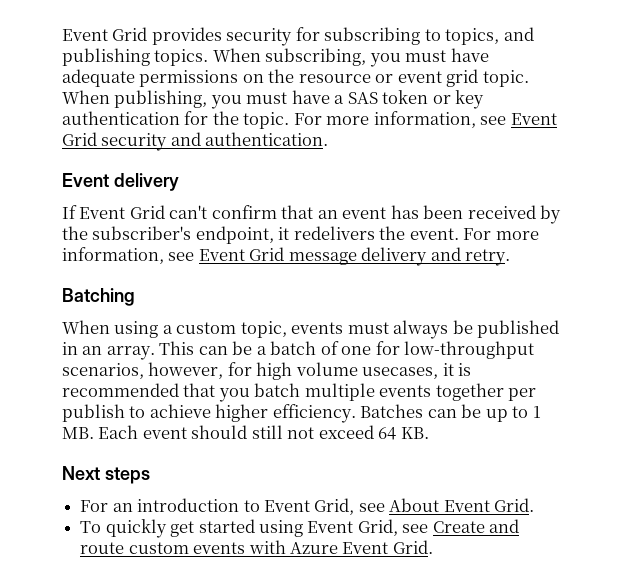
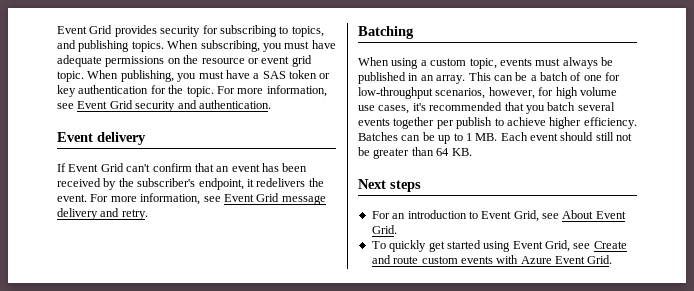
- This can be a batch of one for low-throughput scenarios, however, for high volume usecases, it is recommended that you batch multiple events together per publish to achieve higher efficiency.
+ This can be a batch of one for low-throughput scenarios, however, for high volume use cases, it's recommended that you batch several events together per publish to achieve higher efficiency.
- Batches can be up to 1 MB. Each event should still not exceed 64 KB.
+ Batches can be up to 1 MB. Each event should still not be greater than 64 KB.

